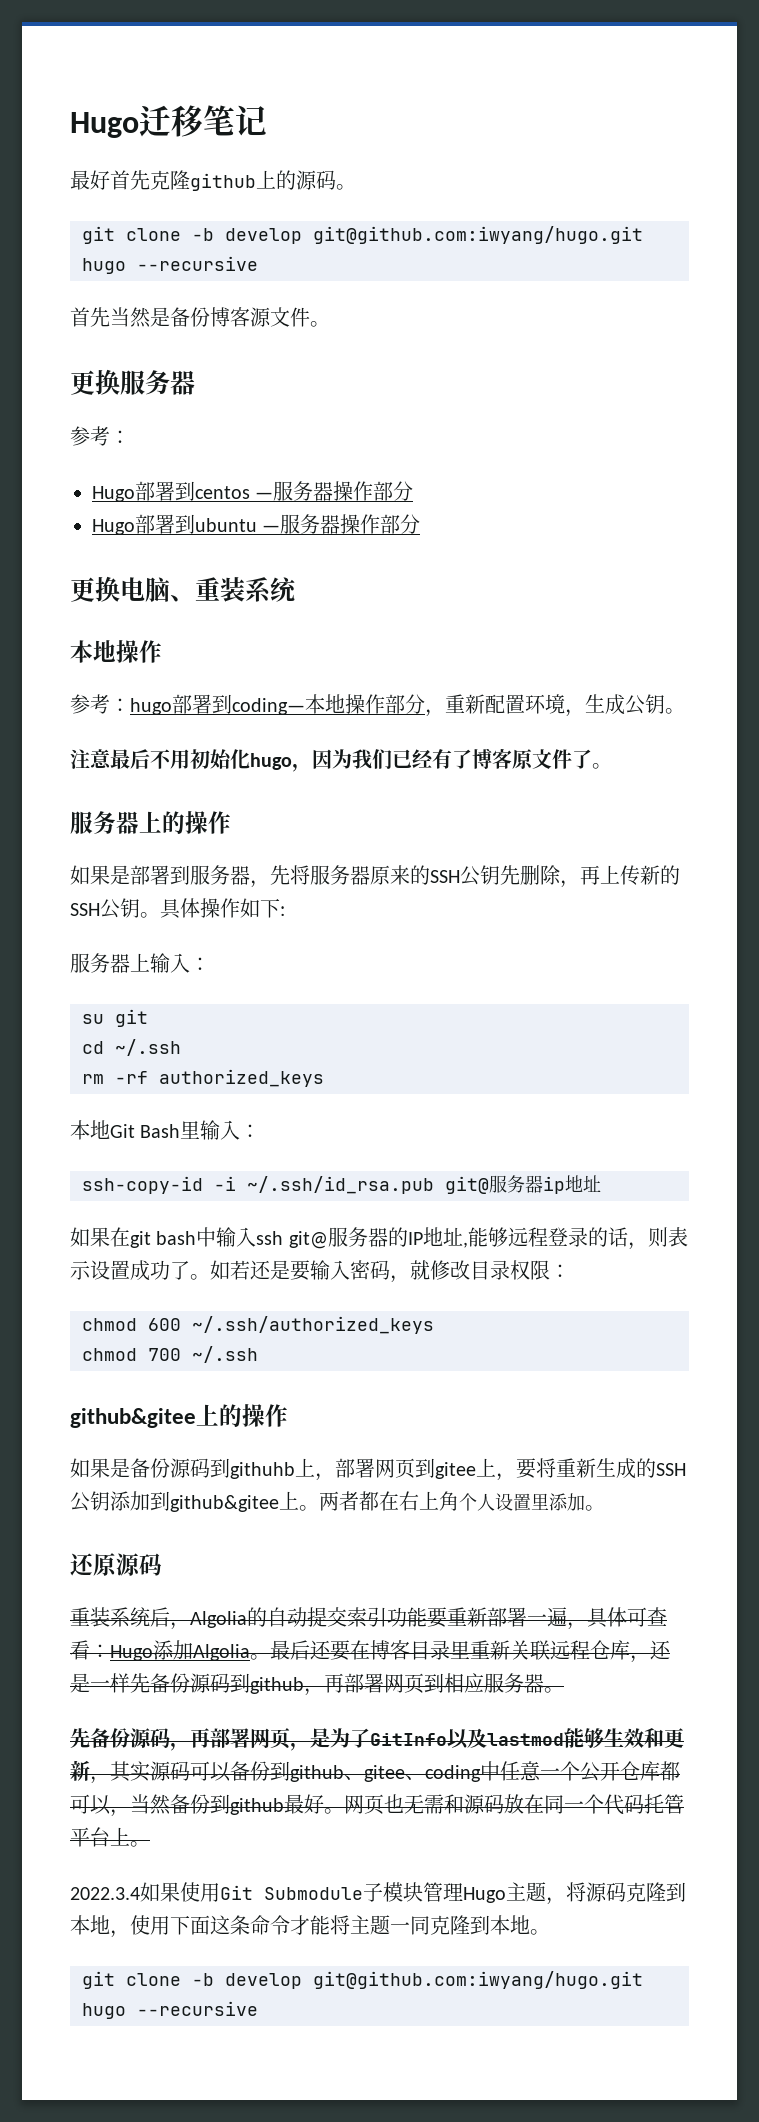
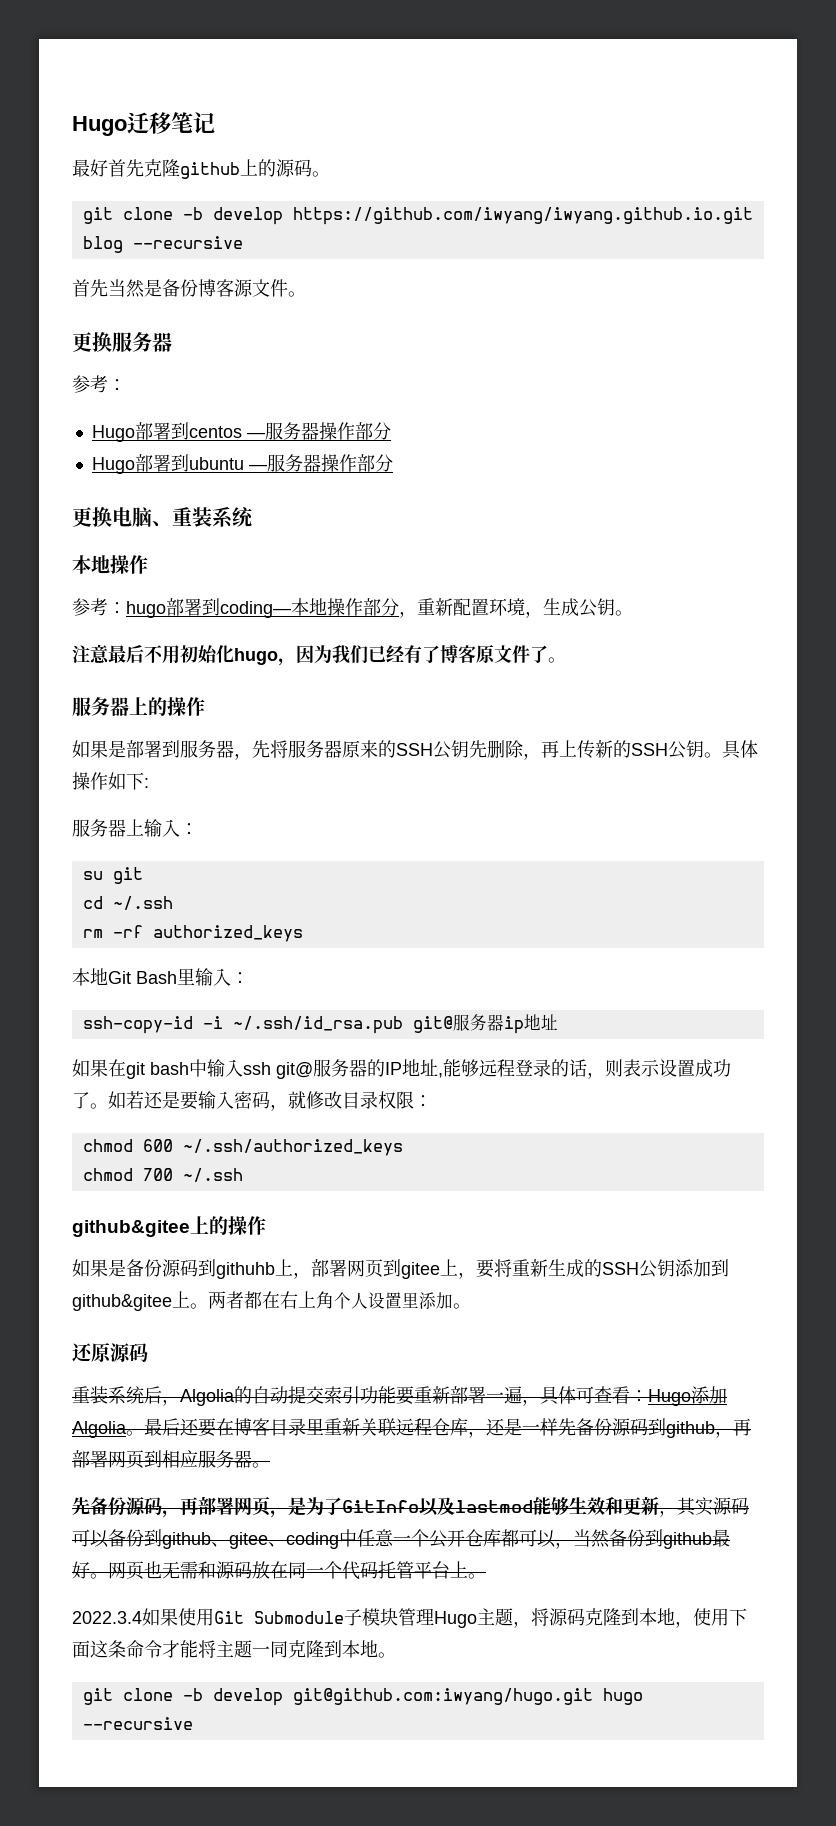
  最好首先克隆github上的源码。
- git clone -b develop git@github.com:iwyang/hugo.git hugo --recursive
+ git clone -b develop https://github.com/iwyang/iwyang.github.io.git blog --recursive

